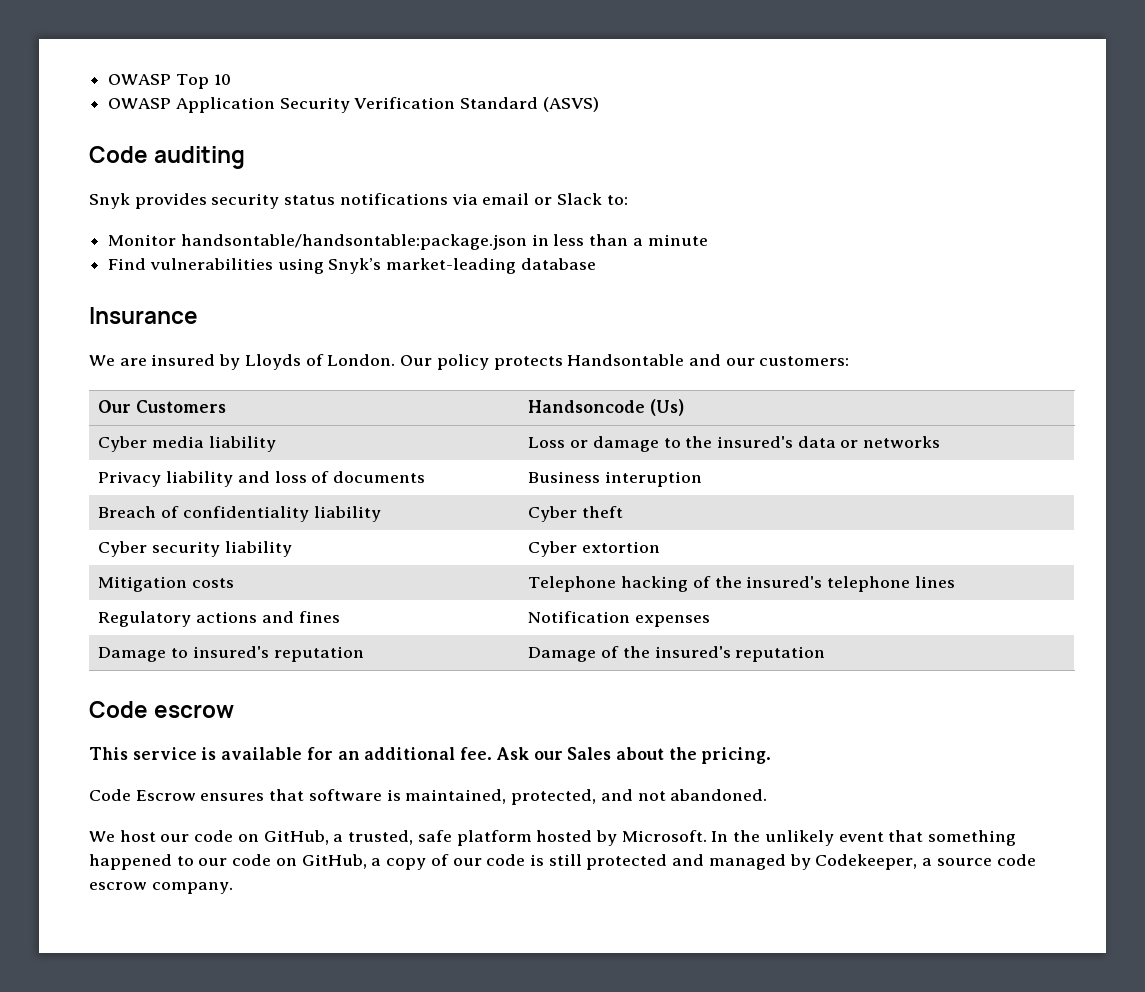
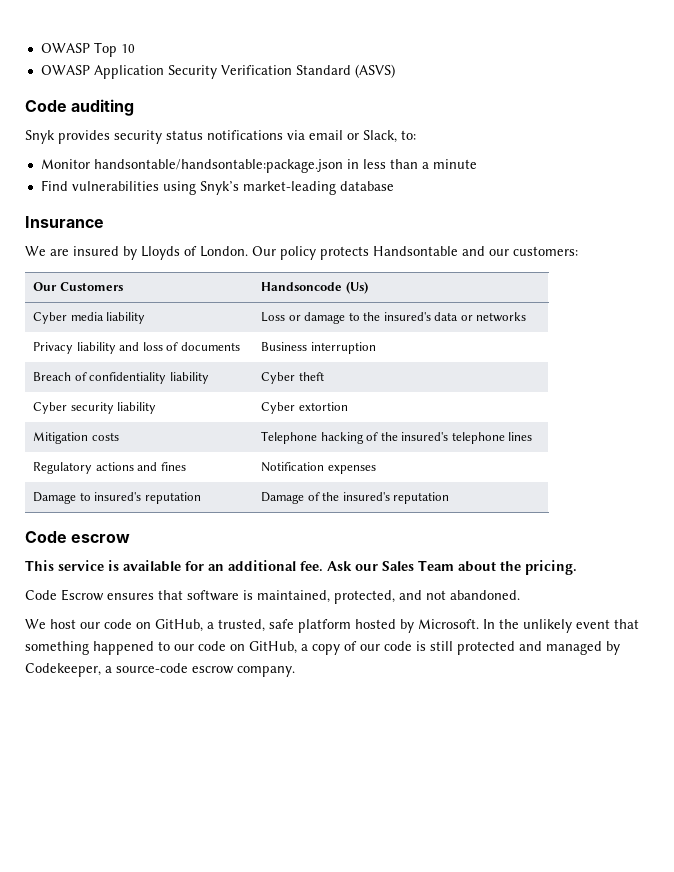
- Snyk provides security status notifications via email or Slack to:
+ Snyk provides security status notifications via email or Slack, to:
- Privacy liability and loss of documents | Business interuption
+ Privacy liability and loss of documents | Business interruption
- Ask our Sales about the pricing.
+ Ask our Sales Team about the pricing.
- In the unlikely event that something happened to our code on GitHub, a copy of our code is still protected and managed by Codekeeper, a source code escrow company.
+ In the unlikely event that something happened to our code on GitHub, a copy of our code is still protected and managed by Codekeeper, a source-code escrow company.

